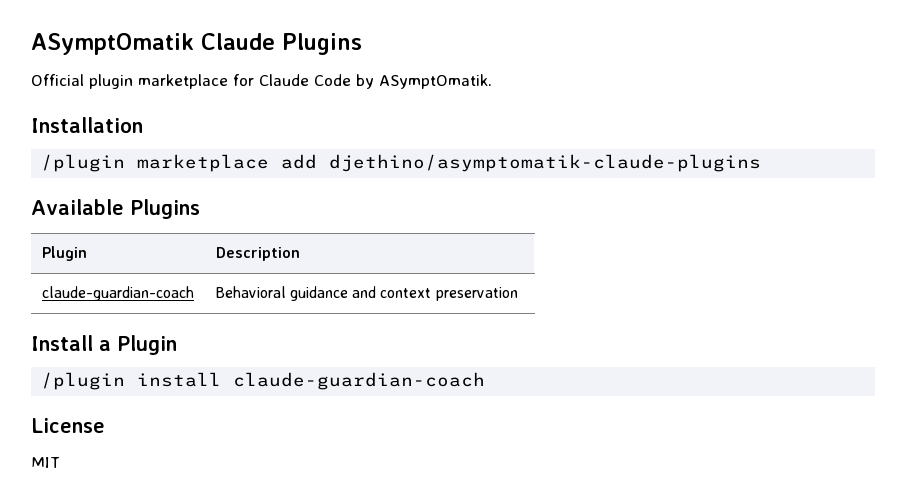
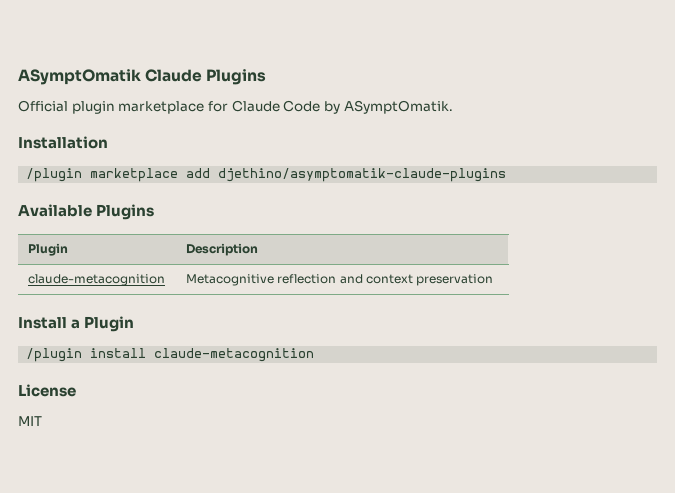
- claude-guardian-coach | Behavioral guidance and context preservation
+ claude-metacognition | Metacognitive reflection and context preservation
- /plugin install claude-guardian-coach
+ /plugin install claude-metacognition

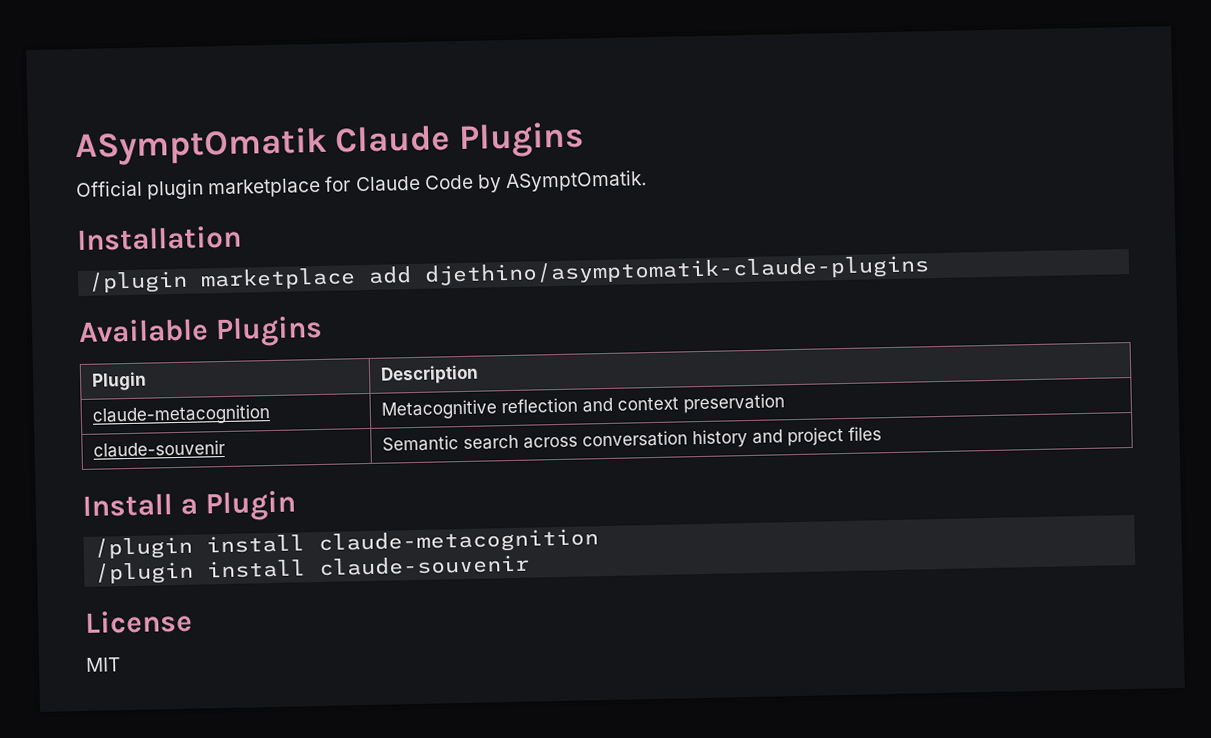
+ claude-souvenir | Semantic search across conversation history and project files
+ /plugin install claude-souvenir

